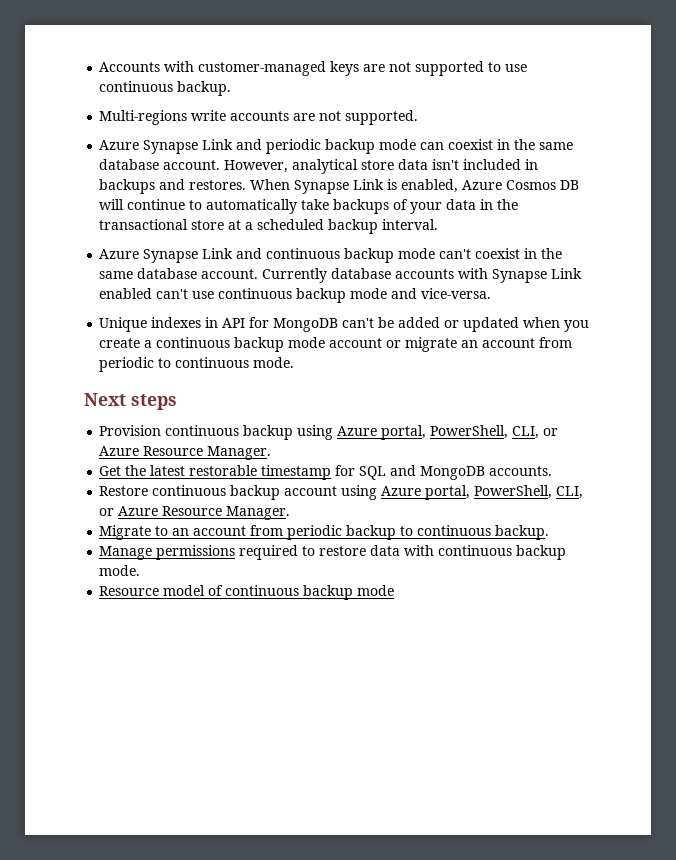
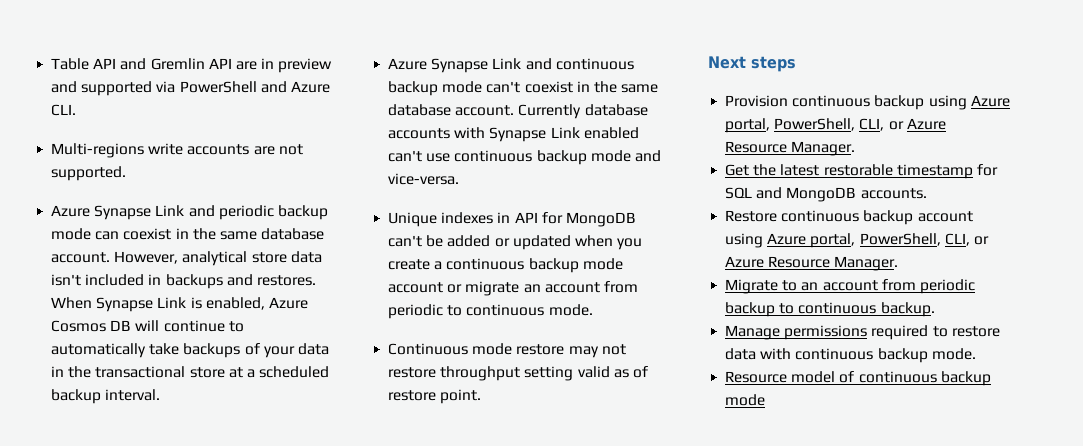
- Accounts with customer-managed keys are not supported to use continuous backup.
+ Table API and Gremlin API are in preview and supported via PowerShell and Azure CLI.
+ Continuous mode restore may not restore throughput setting valid as of restore point.

